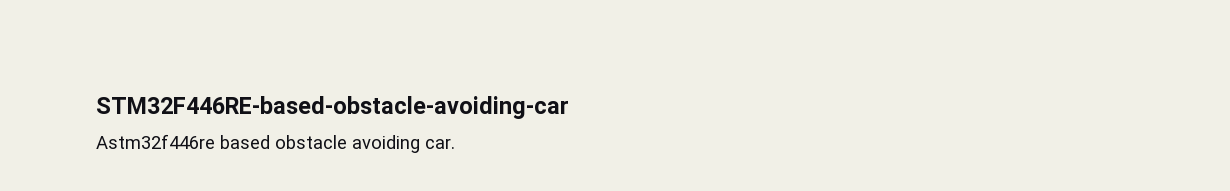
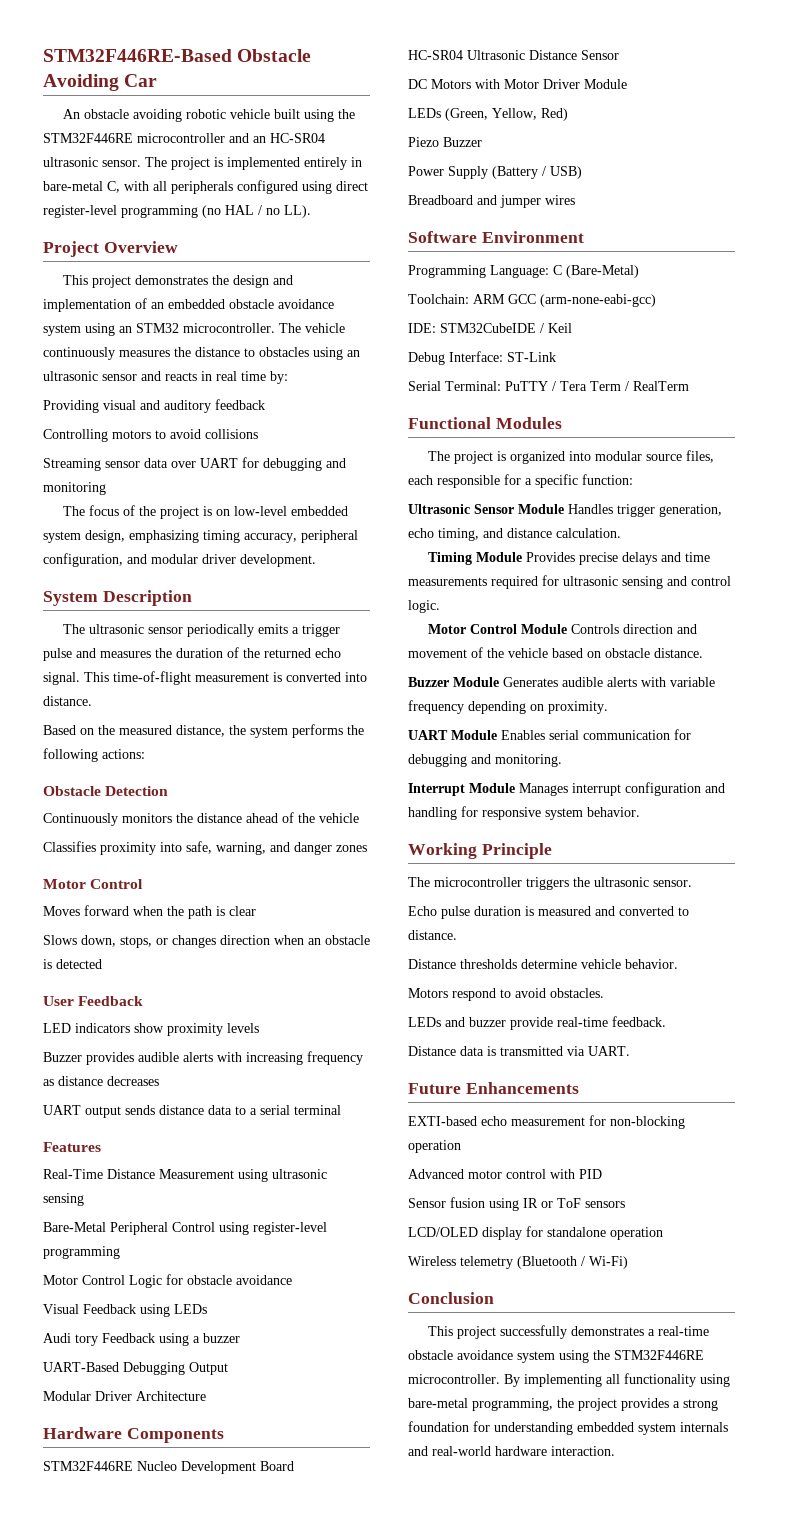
- STM32F446RE-based-obstacle-avoiding-car
- Astm32f446re based obstacle avoiding car.
+ STM32F446RE-Based Obstacle Avoiding Car
+ An obstacle avoiding robotic vehicle built using the STM32F446RE microcontroller and an HC-SR04 ultrasonic sensor. The project is implemented entirely in bare-metal C, with all peripherals configured using direct register-level programming (no HAL / no LL).
+ Project Overview
+ This project demonstrates the design and implementation of an embedded obstacle avoidance system using an STM32 microcontroller. The vehicle continuously measures the distance to obstacles using an ultrasonic sensor and reacts in real time by:
+ Providing visual and auditory feedback
+ Controlling motors to avoid collisions
+ Streaming sensor data over UART for debugging and monitoring
+ The focus of the project is on low-level embedded system design, emphasizing timing accuracy, peripheral configuration, and modular driver development.
+ System Description
+ The ultrasonic sensor periodically emits a trigger pulse and measures the duration of the returned echo signal. This time-of-flight measurement is converted into distance.
+ Based on the measured distance, the system performs the following actions:
+ Obstacle Detection
+ Continuously monitors the distance ahead of the vehicle
+ Classifies proximity into safe, warning, and danger zones
+ Motor Control
+ Moves forward when the path is clear
+ Slows down, stops, or changes direction when an obstacle is detected
+ User Feedback
+ LED indicators show proximity levels
+ Buzzer provides audible alerts with increasing frequency as distance decreases
+ UART output sends distance data to a serial terminal
+ Features
+ Real-Time Distance Measurement using ultrasonic sensing
+ Bare-Metal Peripheral Control using register-level programming
+ Motor Control Logic for obstacle avoidance
+ Visual Feedback using LEDs
+ Audi tory Feedback using a buzzer
+ UART-Based Debugging Output
+ Modular Driver Architecture
+ Hardware Components
+ STM32F446RE Nucleo Development Board
+ HC-SR04 Ultrasonic Distance Sensor
+ DC Motors with Motor Driver Module
+ LEDs (Green, Yellow, Red)
+ Piezo Buzzer
+ Power Supply (Battery / USB)
+ Breadboard and jumper wires
+ Software Environment
+ Programming Language: C (Bare-Metal)
+ Toolchain: ARM GCC (arm-none-eabi-gcc)
+ IDE: STM32CubeIDE / Keil
+ Debug Interface: ST-Link
+ Serial Terminal: PuTTY / Tera Term / RealTerm
+ Functional Modules
+ The project is organized into modular source files, each responsible for a specific function:
+ Ultrasonic Sensor Module Handles trigger generation, echo timing, and distance calculation.
+ Timing Module Provides precise delays and time measurements required for ultrasonic sensing and control logic.
+ Motor Control Module Controls direction and movement of the vehicle based on obstacle distance.
+ Buzzer Module Generates audible alerts with variable frequency depending on proximity.
+ UART Module Enables serial communication for debugging and monitoring.
+ Interrupt Module Manages interrupt configuration and handling for responsive system behavior.
+ Working Principle
+ The microcontroller triggers the ultrasonic sensor.
+ Echo pulse duration is measured and converted to distance.
+ Distance thresholds determine vehicle behavior.
+ Motors respond to avoid obstacles.
+ LEDs and buzzer provide real-time feedback.
+ Distance data is transmitted via UART.
+ Future Enhancements
+ EXTI-based echo measurement for non-blocking operation
+ Advanced motor control with PID
+ Sensor fusion using IR or ToF sensors
+ LCD/OLED display for standalone operation
+ Wireless telemetry (Bluetooth / Wi-Fi)
+ Conclusion
+ This project successfully demonstrates a real-time obstacle avoidance system using the STM32F446RE microcontroller. By implementing all functionality using bare-metal programming, the project provides a strong foundation for understanding embedded system internals and real-world hardware interaction.

